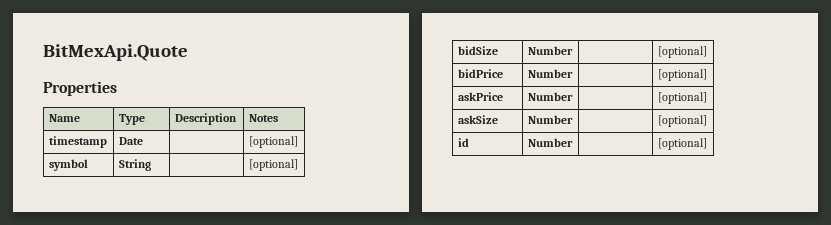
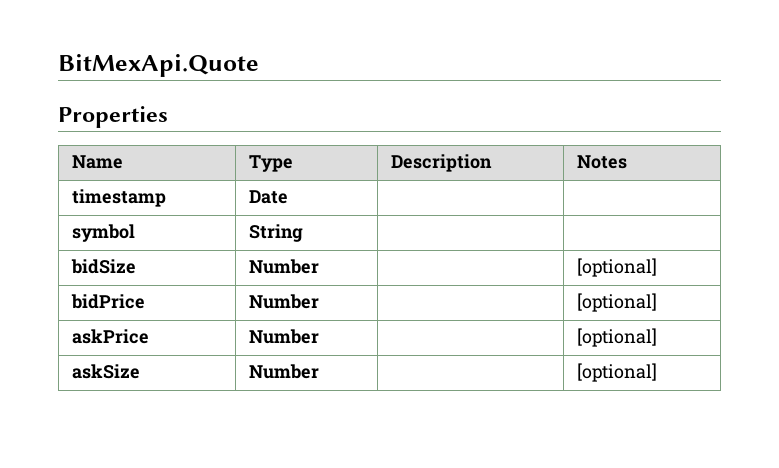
- timestamp | Date | | [optional]
+ timestamp | Date | |
- symbol | String | | [optional]
+ symbol | String | |
- id | Number | | [optional]

